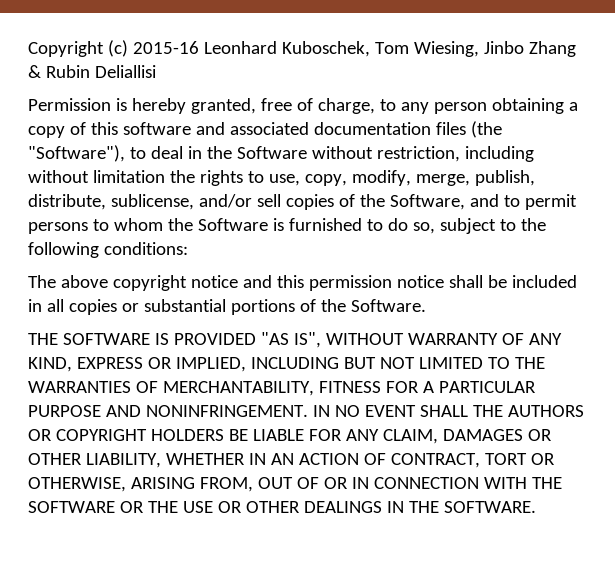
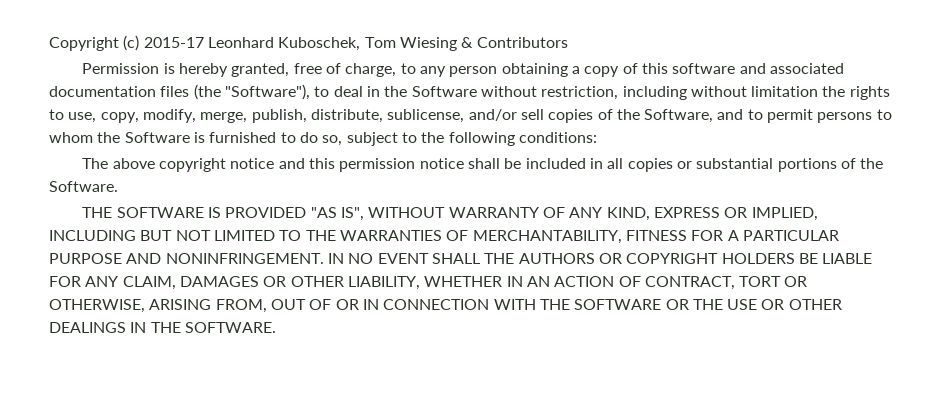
- Copyright (c) 2015-16 Leonhard Kuboschek, Tom Wiesing, Jinbo Zhang & Rubin Deliallisi
+ Copyright (c) 2015-17 Leonhard Kuboschek, Tom Wiesing & Contributors

